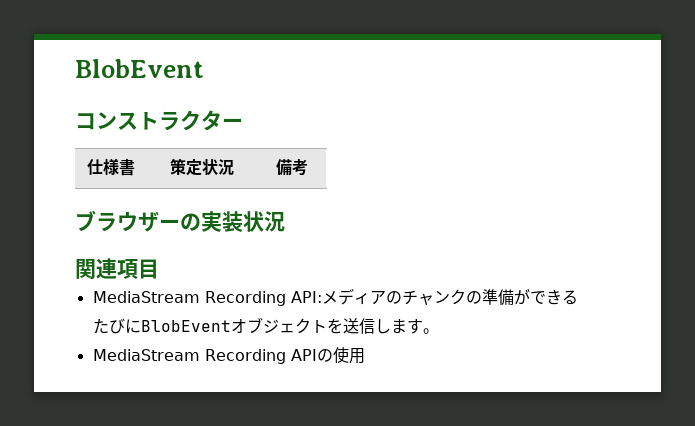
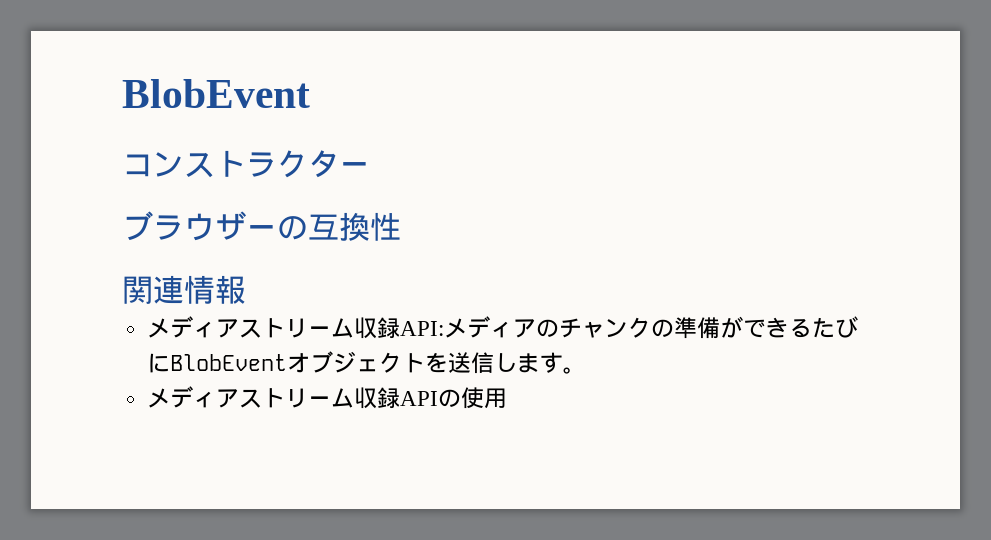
- 仕様書 | 策定状況 | 備考
- ブラウザーの実装状況
+ ブラウザーの互換性
- 関連項目
- MediaStream Recording API:メディアのチャンクの準備ができるたびにBlobEventオブジェクトを送信します。
+ 関連情報
+ メディアストリーム収録API:メディアのチャンクの準備ができるたびにBlobEventオブジェクトを送信します。
- MediaStream Recording APIの使用
+ メディアストリーム収録APIの使用

